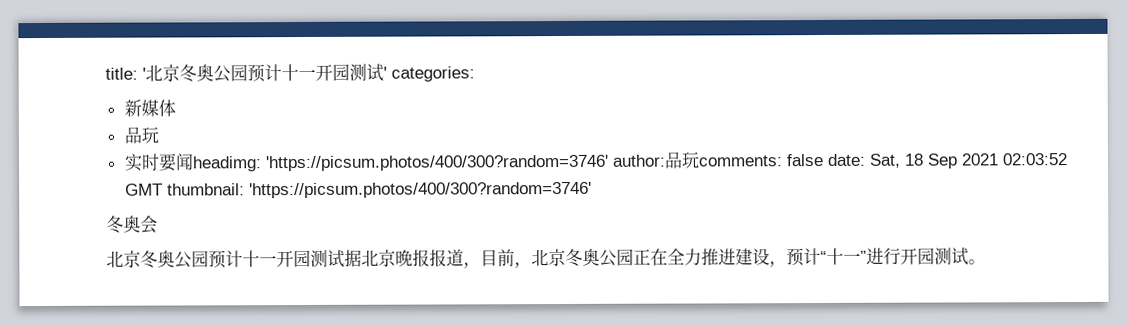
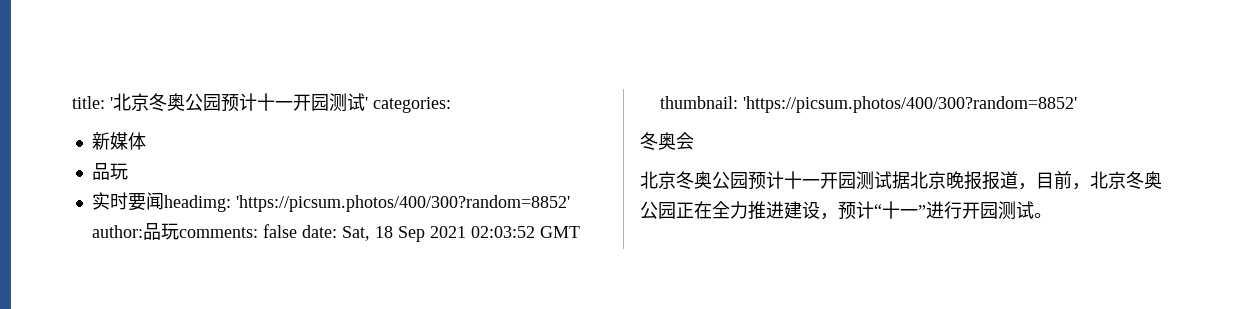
- 实时要闻headimg: 'https://picsum.photos/400/300?random=3746' author:品玩comments: false date: Sat, 18 Sep 2021 02:03:52 GMT thumbnail: 'https://picsum.photos/400/300?random=3746'
+ 实时要闻headimg: 'https://picsum.photos/400/300?random=8852' author:品玩comments: false date: Sat, 18 Sep 2021 02:03:52 GMT thumbnail: 'https://picsum.photos/400/300?random=8852'

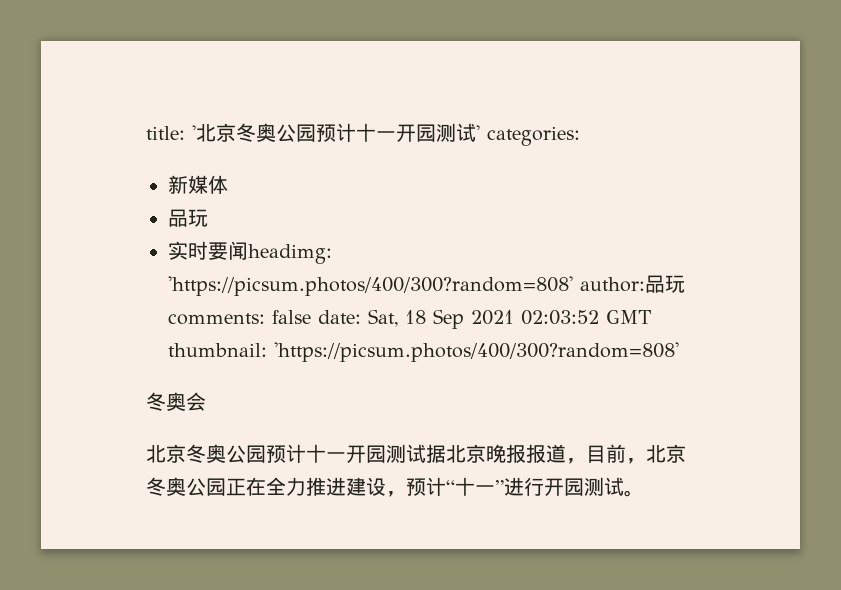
- 实时要闻headimg: 'https://picsum.photos/400/300?random=8852' author:品玩comments: false date: Sat, 18 Sep 2021 02:03:52 GMT thumbnail: 'https://picsum.photos/400/300?random=8852'
+ 实时要闻headimg: 'https://picsum.photos/400/300?random=808' author:品玩comments: false date: Sat, 18 Sep 2021 02:03:52 GMT thumbnail: 'https://picsum.photos/400/300?random=808'

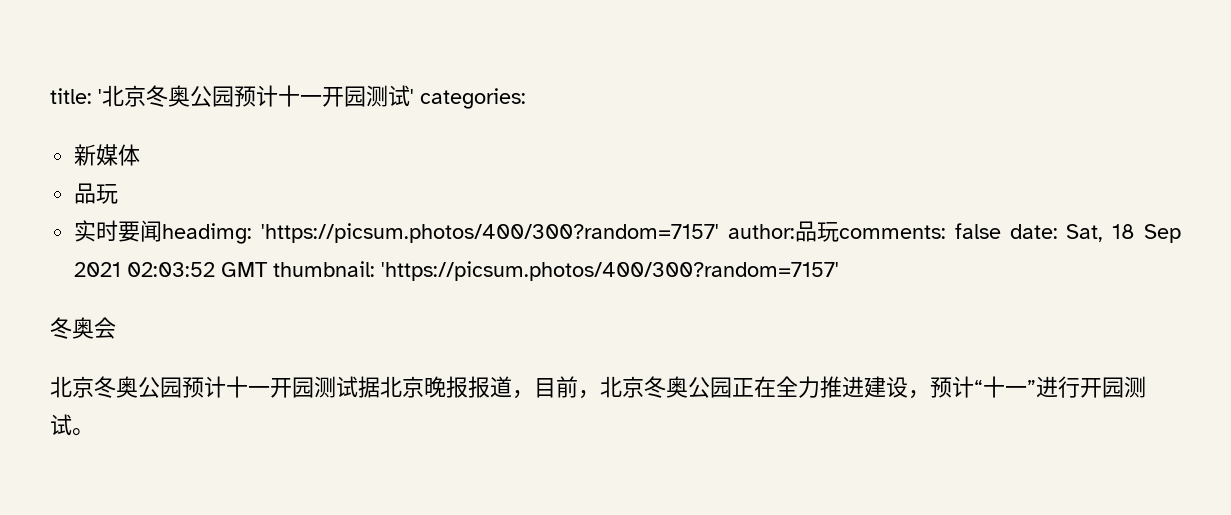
- 实时要闻headimg: 'https://picsum.photos/400/300?random=808' author:品玩comments: false date: Sat, 18 Sep 2021 02:03:52 GMT thumbnail: 'https://picsum.photos/400/300?random=808'
+ 实时要闻headimg: 'https://picsum.photos/400/300?random=7157' author:品玩comments: false date: Sat, 18 Sep 2021 02:03:52 GMT thumbnail: 'https://picsum.photos/400/300?random=7157'

